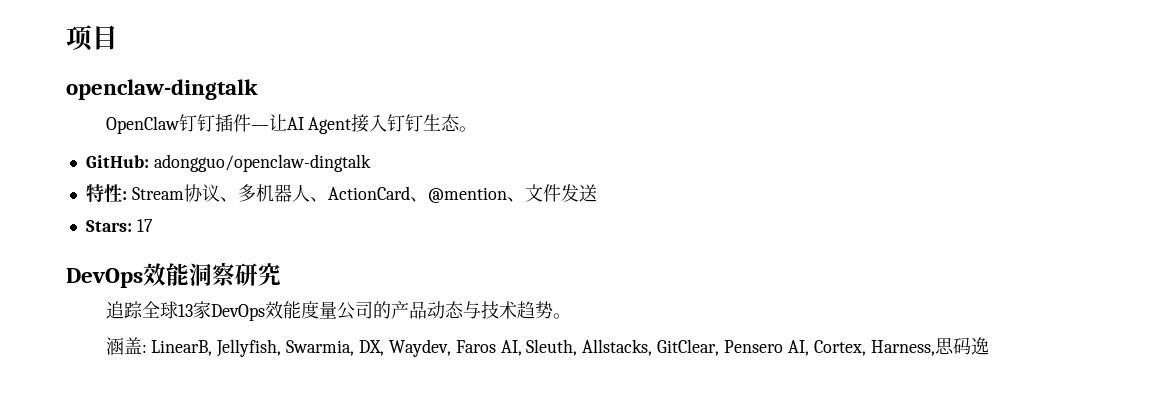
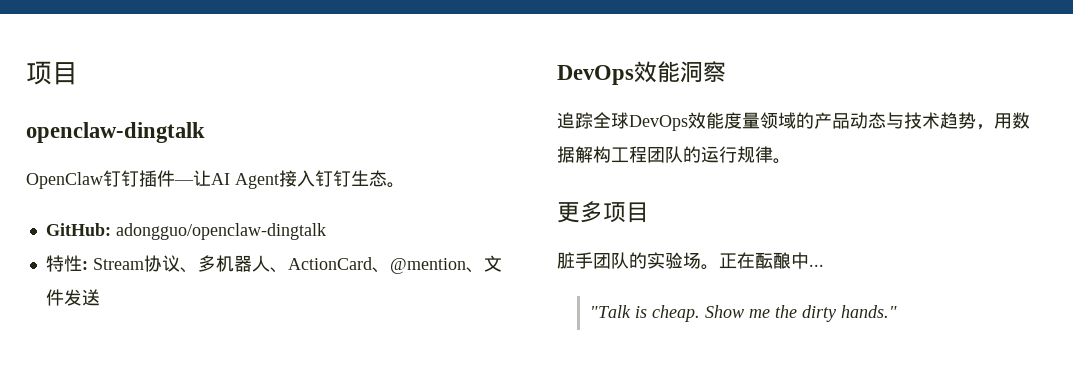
- Stars: 17
- DevOps效能洞察研究
+ DevOps效能洞察
- 追踪全球13家DevOps效能度量公司的产品动态与技术趋势。
- 涵盖: LinearB, Jellyfish, Swarmia, DX, Waydev, Faros AI, Sleuth, Allstacks, GitClear, Pensero AI, Cortex, Harness,思码逸
+ 追踪全球DevOps效能度量领域的产品动态与技术趋势，用数据解构工程团队的运行规律。
+ 更多项目
+ 脏手团队的实验场。正在酝酿中...
+ "Talk is cheap. Show me the dirty hands."

